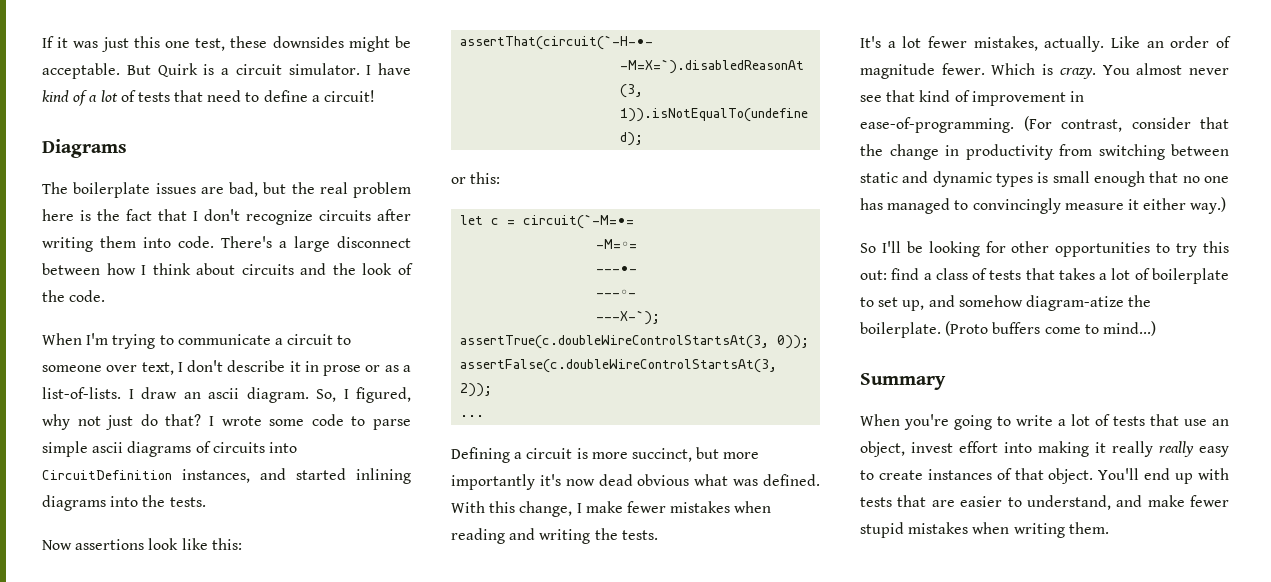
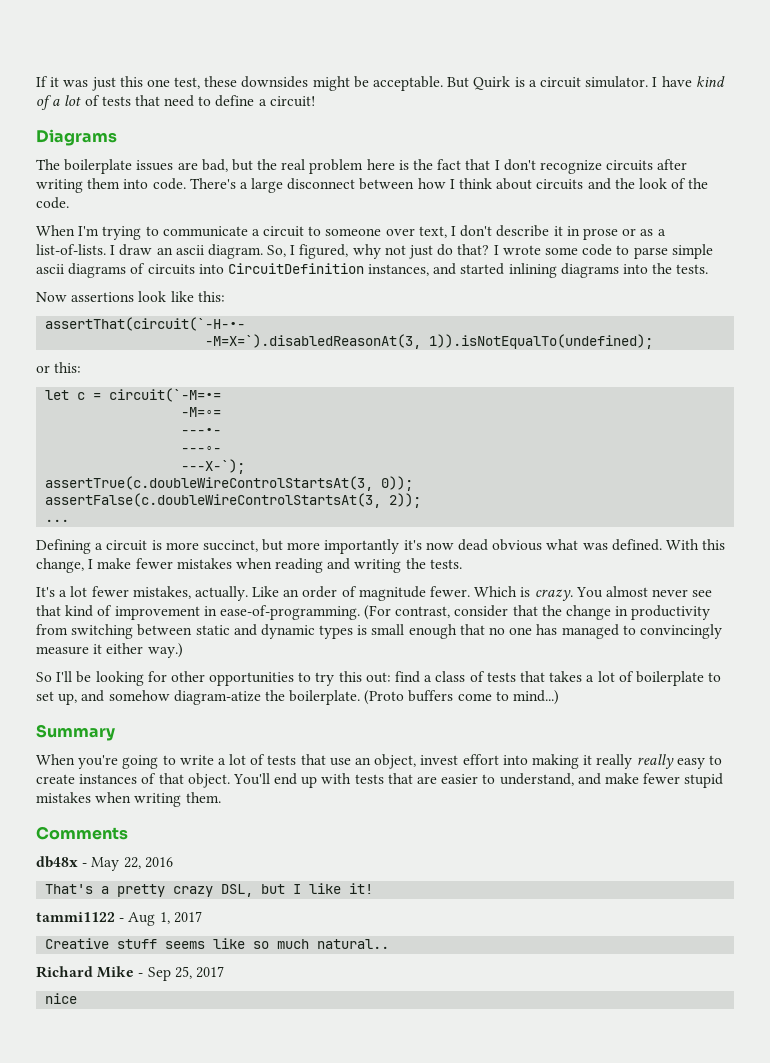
+ Comments
+ db48x - May 22, 2016
+ That's a pretty crazy DSL, but I like it!
+ tammi1122 - Aug 1, 2017
+ Creative stuff seems like so much natural..
+ Richard Mike - Sep 25, 2017
+ nice

